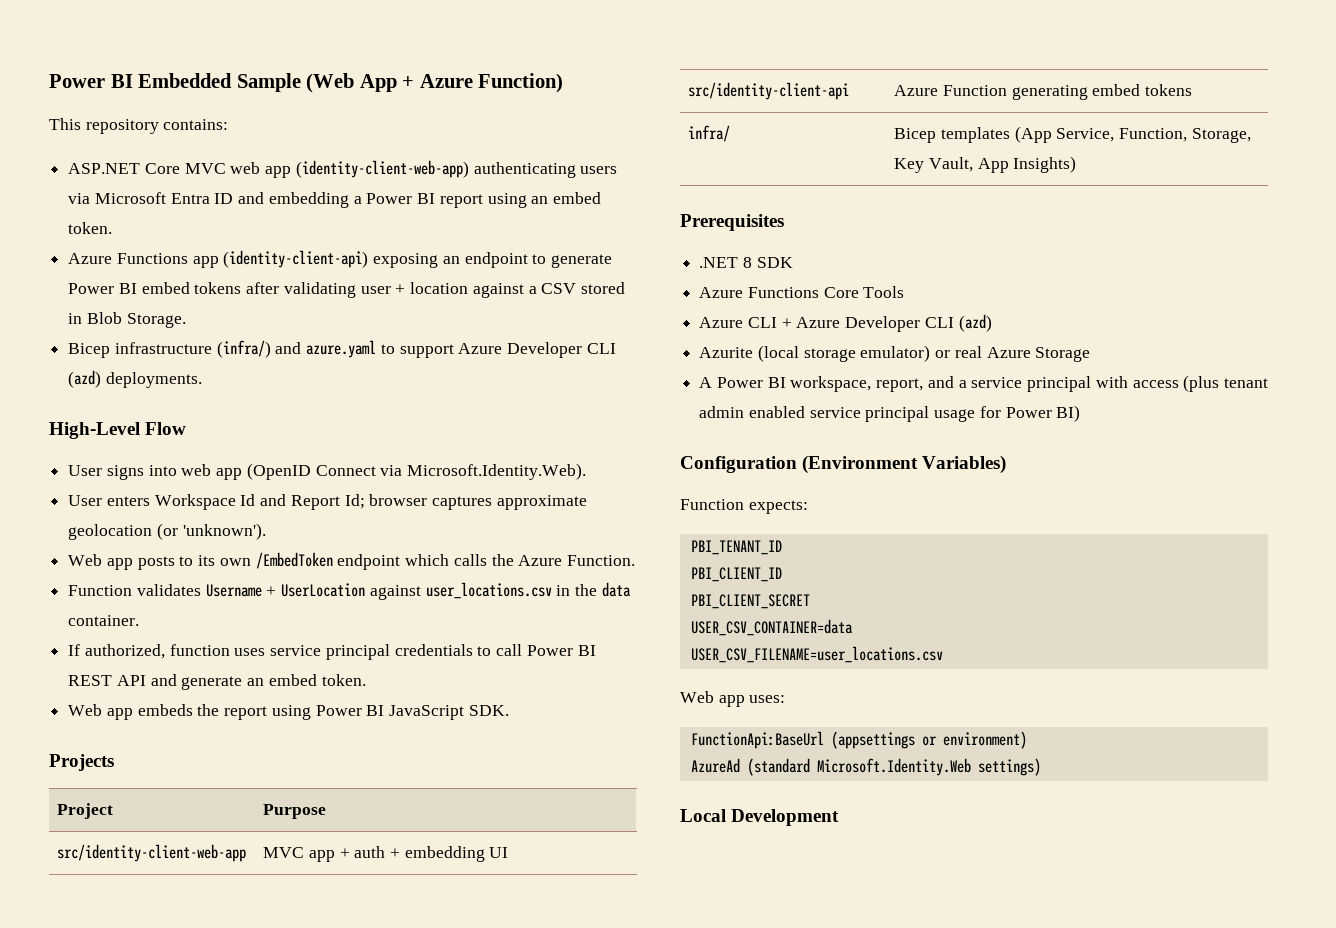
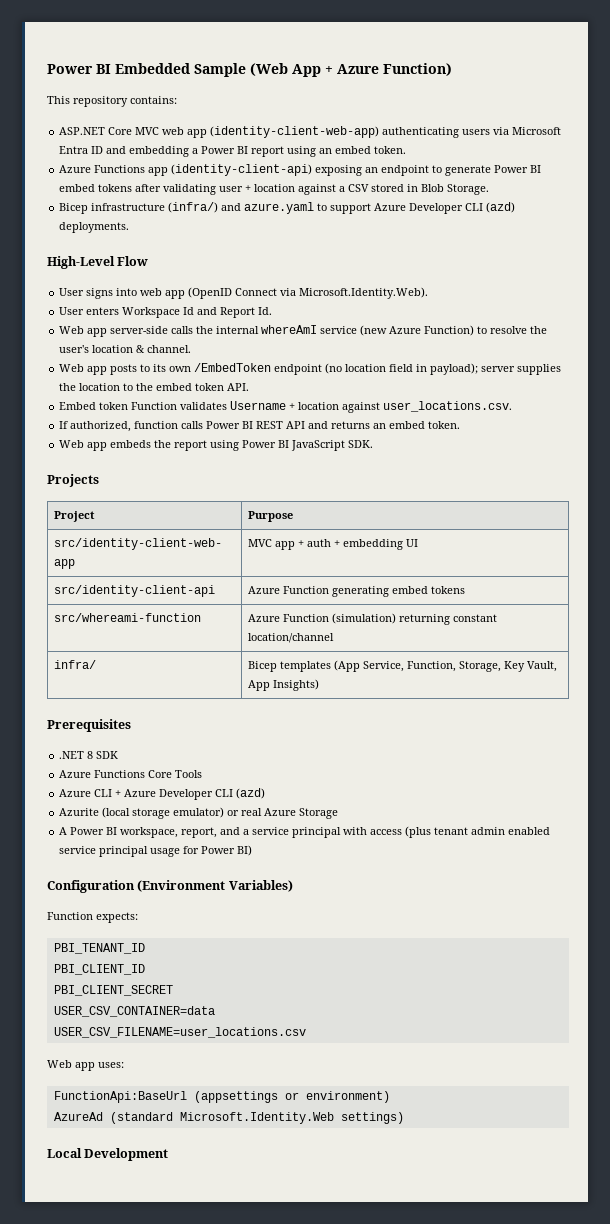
- User enters Workspace Id and Report Id; browser captures approximate geolocation (or 'unknown').
+ User enters Workspace Id and Report Id.
+ Web app server-side calls the internal whereAmI service (new Azure Function) to resolve the user's location & channel.
- Web app posts to its own /EmbedToken endpoint which calls the Azure Function.
- Function validates Username + UserLocation against user_locations.csv in the data container.
- If authorized, function uses service principal credentials to call Power BI REST API and generate an embed token.
+ Web app posts to its own /EmbedToken endpoint (no location field in payload); server supplies the location to the embed token API.
+ Embed token Function validates Username + location against user_locations.csv.
+ If authorized, function calls Power BI REST API and returns an embed token.
+ src/whereami-function | Azure Function (simulation) returning constant location/channel

